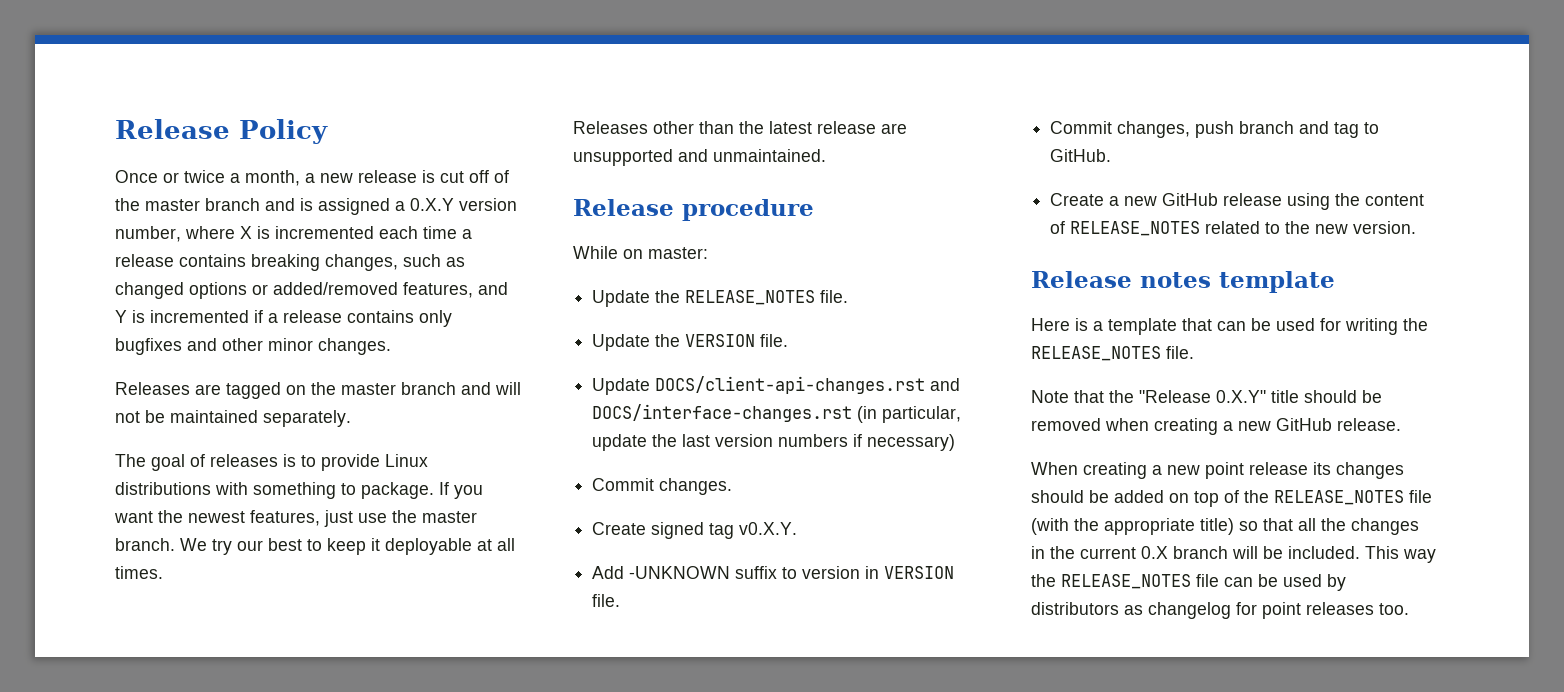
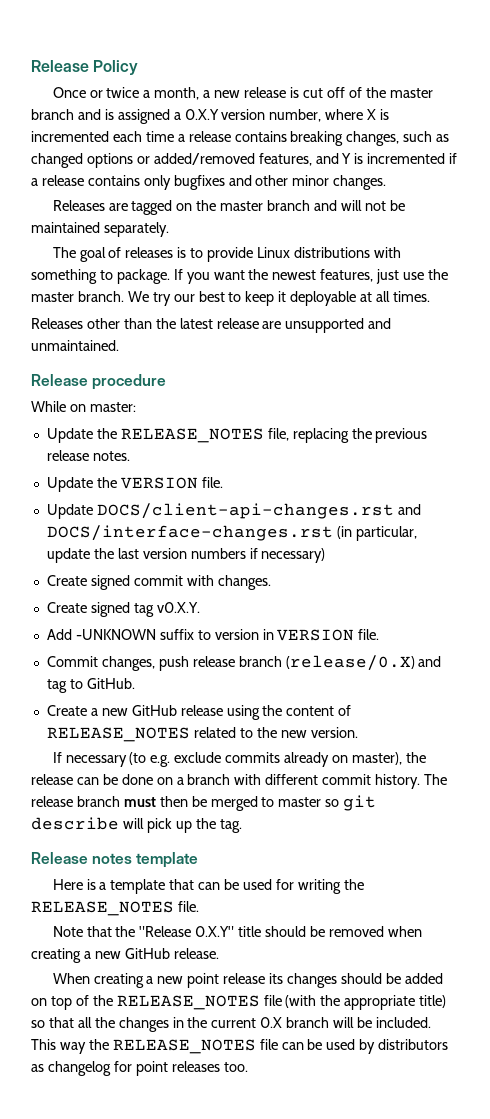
- Update the RELEASE_NOTES file.
+ Update the RELEASE_NOTES file, replacing the previous release notes.
- Commit changes.
+ Create signed commit with changes.
- Commit changes, push branch and tag to GitHub.
+ Commit changes, push release branch (release/0.X) and tag to GitHub.
+ If necessary (to e.g. exclude commits already on master), the release can be done on a branch with different commit history. The release branch must then be merged to master so git describe will pick up the tag.

